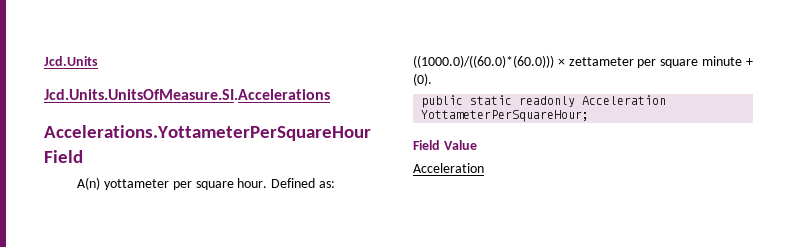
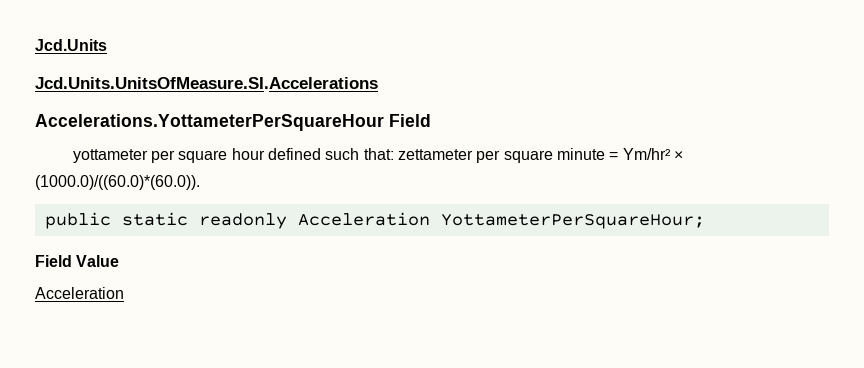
- A(n) yottameter per square hour. Defined as: ((1000.0)/((60.0)*(60.0))) × zettameter per square minute + (0).
+ yottameter per square hour defined such that: zettameter per square minute = Ym/hr² × (1000.0)/((60.0)*(60.0)).

